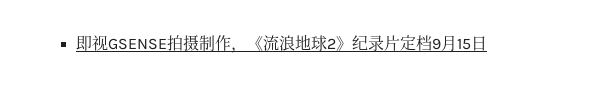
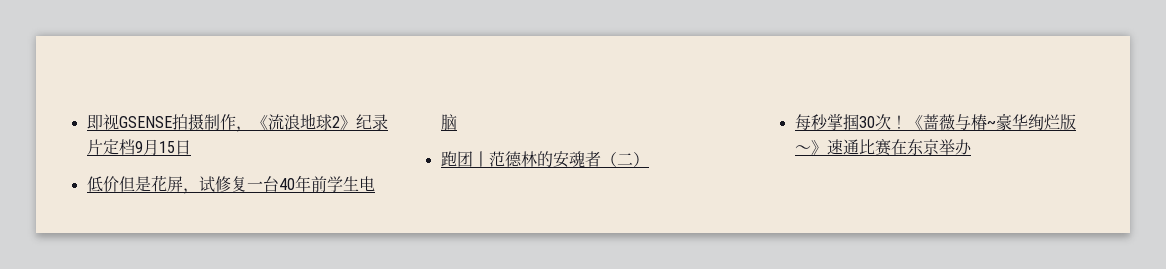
+ 低价但是花屏，试修复一台40年前学生电脑
+ 跑团丨范德林的安魂者（二）
+ 每秒掌掴30次！《蔷薇与椿~豪华绚烂版～》速通比赛在东京举办

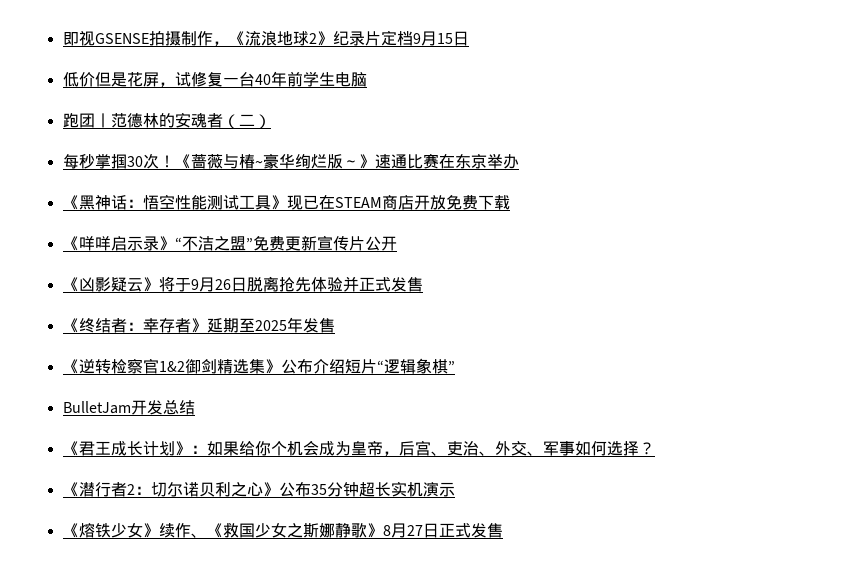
+ 《黑神话：悟空性能测试工具》现已在STEAM商店开放免费下载
+ 《咩咩启示录》“不洁之盟”免费更新宣传片公开
+ 《凶影疑云》将于9月26日脱离抢先体验并正式发售
+ 《终结者：幸存者》延期至2025年发售
+ 《逆转检察官1&2御剑精选集》公布介绍短片“逻辑象棋”
+ BulletJam开发总结
+ 《君王成长计划》：如果给你个机会成为皇帝，后宫、吏治、外交、军事如何选择？
+ 《潜行者2：切尔诺贝利之心》公布35分钟超长实机演示
+ 《熔铁少女》续作、《救国少女之斯娜静歌》8月27日正式发售

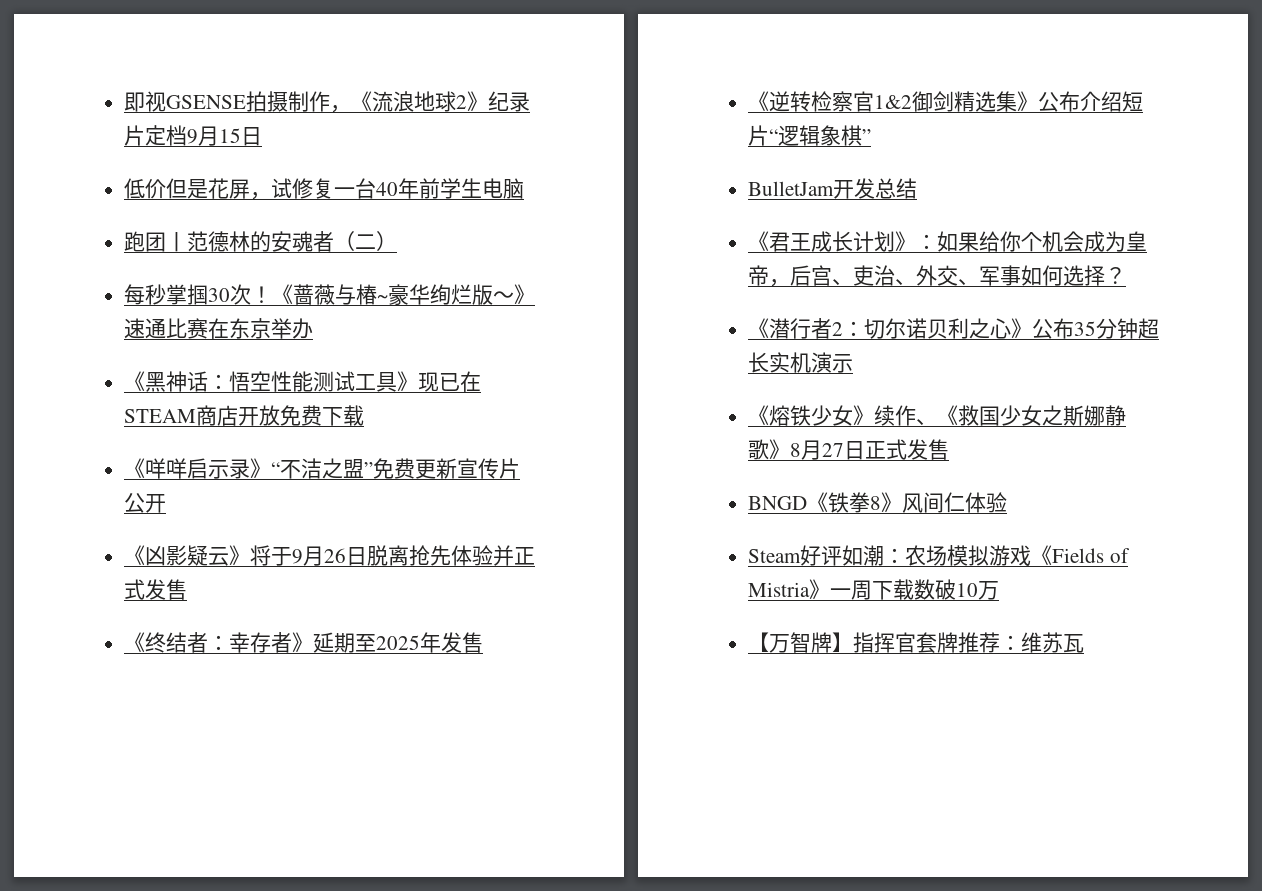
+ BNGD《铁拳8》风间仁体验
+ Steam好评如潮：农场模拟游戏《Fields of Mistria》一周下载数破10万
+ 【万智牌】指挥官套牌推荐：维苏瓦

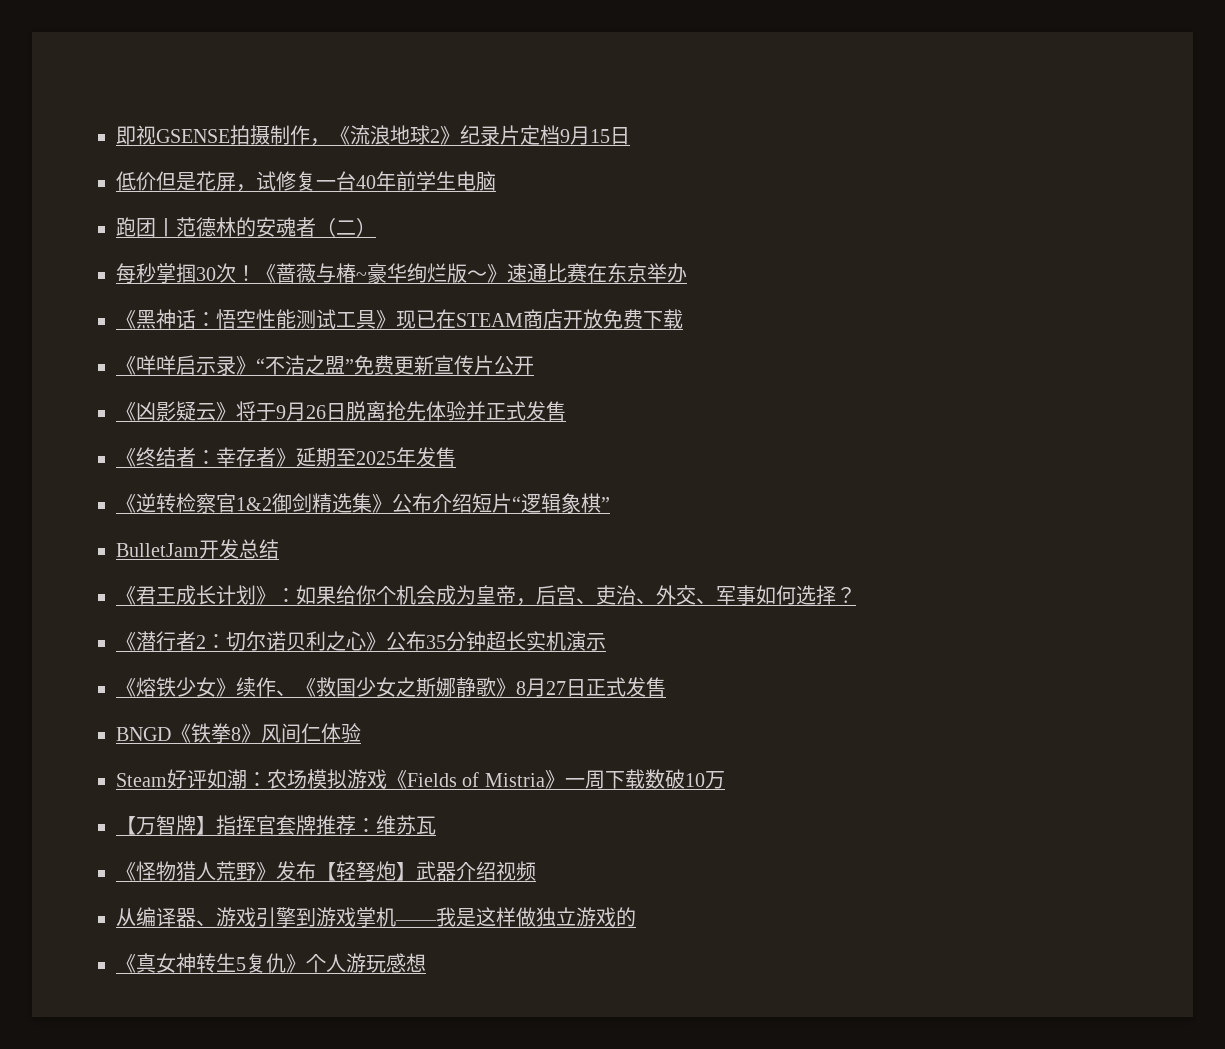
+ 《怪物猎人荒野》发布【轻弩炮】武器介绍视频
+ 从编译器、游戏引擎到游戏掌机——我是这样做独立游戏的
+ 《真女神转生5复仇》个人游玩感想

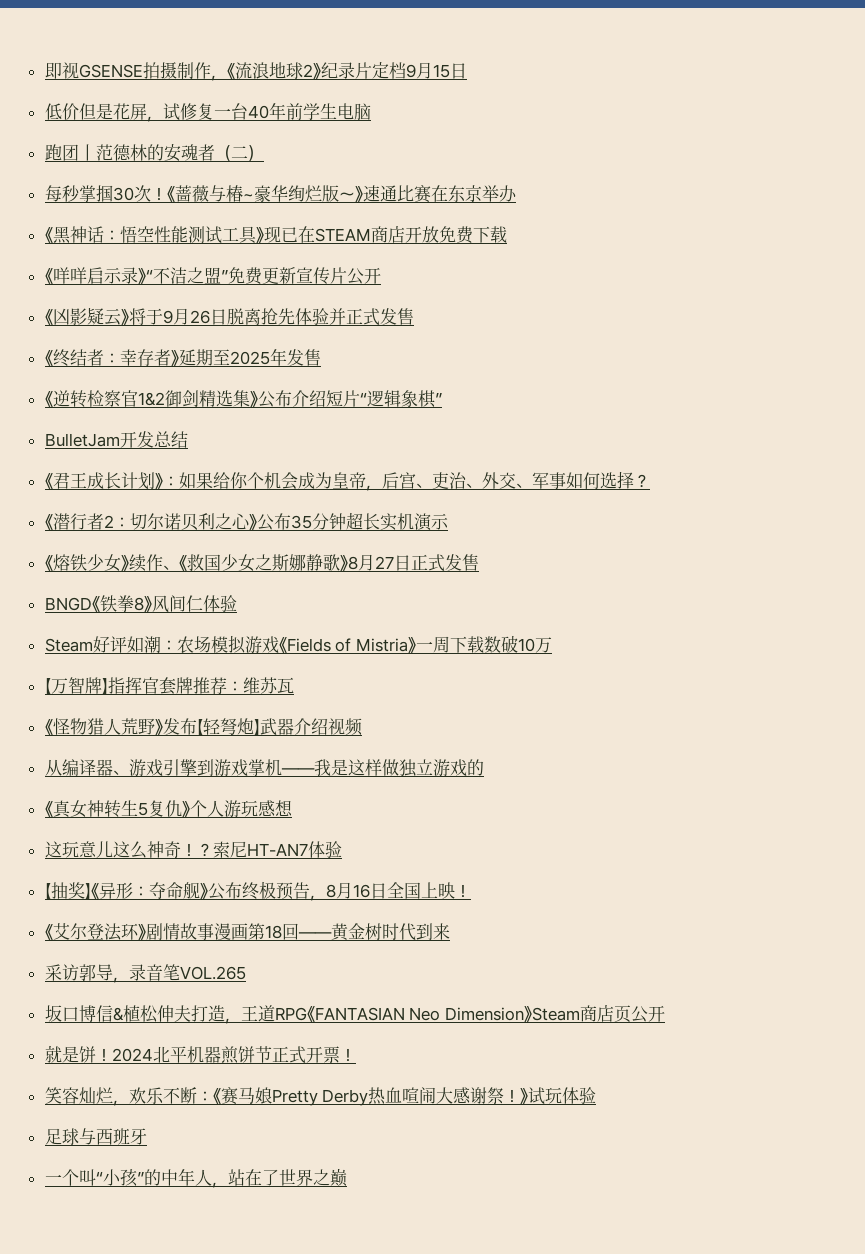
+ 这玩意儿这么神奇！？索尼HT-AN7体验
+ 【抽奖】《异形：夺命舰》公布终极预告，8月16日全国上映！
+ 《艾尔登法环》剧情故事漫画第18回——黄金树时代到来
+ 采访郭导，录音笔VOL.265
+ 坂口博信&植松伸夫打造，王道RPG《FANTASIAN Neo Dimension》Steam商店页公开
+ 就是饼！2024北平机器煎饼节正式开票！
+ 笑容灿烂，欢乐不断：《赛马娘Pretty Derby热血喧闹大感谢祭！》试玩体验
+ 足球与西班牙
+ 一个叫“小孩”的中年人，站在了世界之巅

